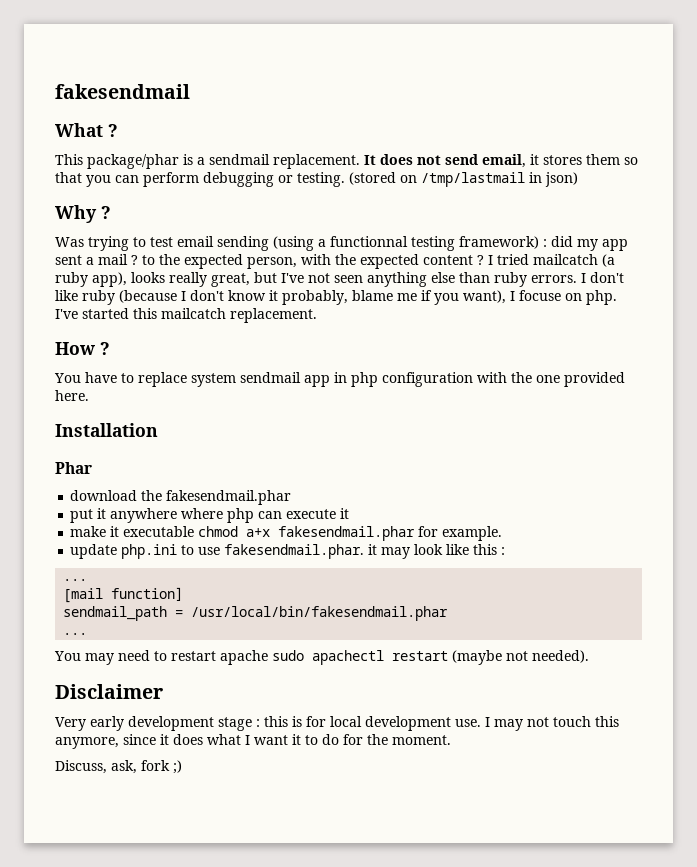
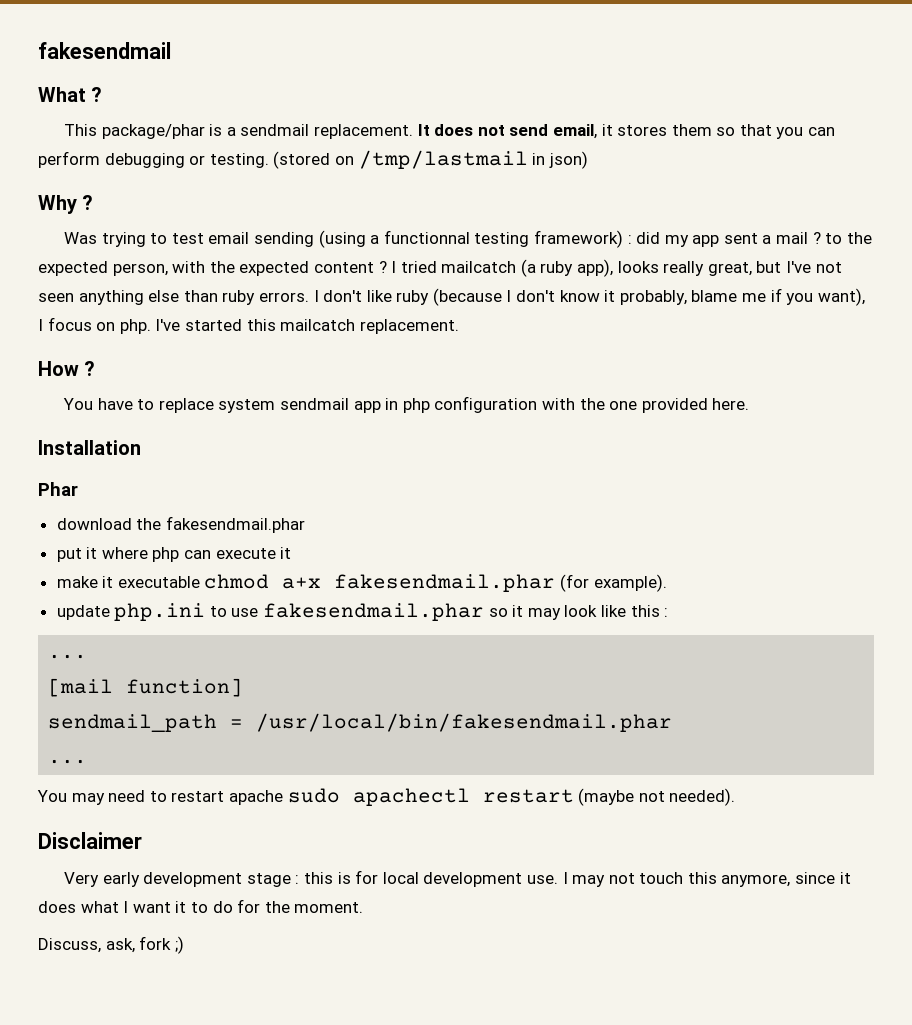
- I don't like ruby (because I don't know it probably, blame me if you want), I focuse on php.
+ I don't like ruby (because I don't know it probably, blame me if you want), I focus on php.
- put it anywhere where php can execute it
+ put it where php can execute it
- make it executable chmod a+x fakesendmail.phar for example.
+ make it executable chmod a+x fakesendmail.phar (for example).
- update php.ini to use fakesendmail.phar. it may look like this :
+ update php.ini to use fakesendmail.phar so it may look like this :

